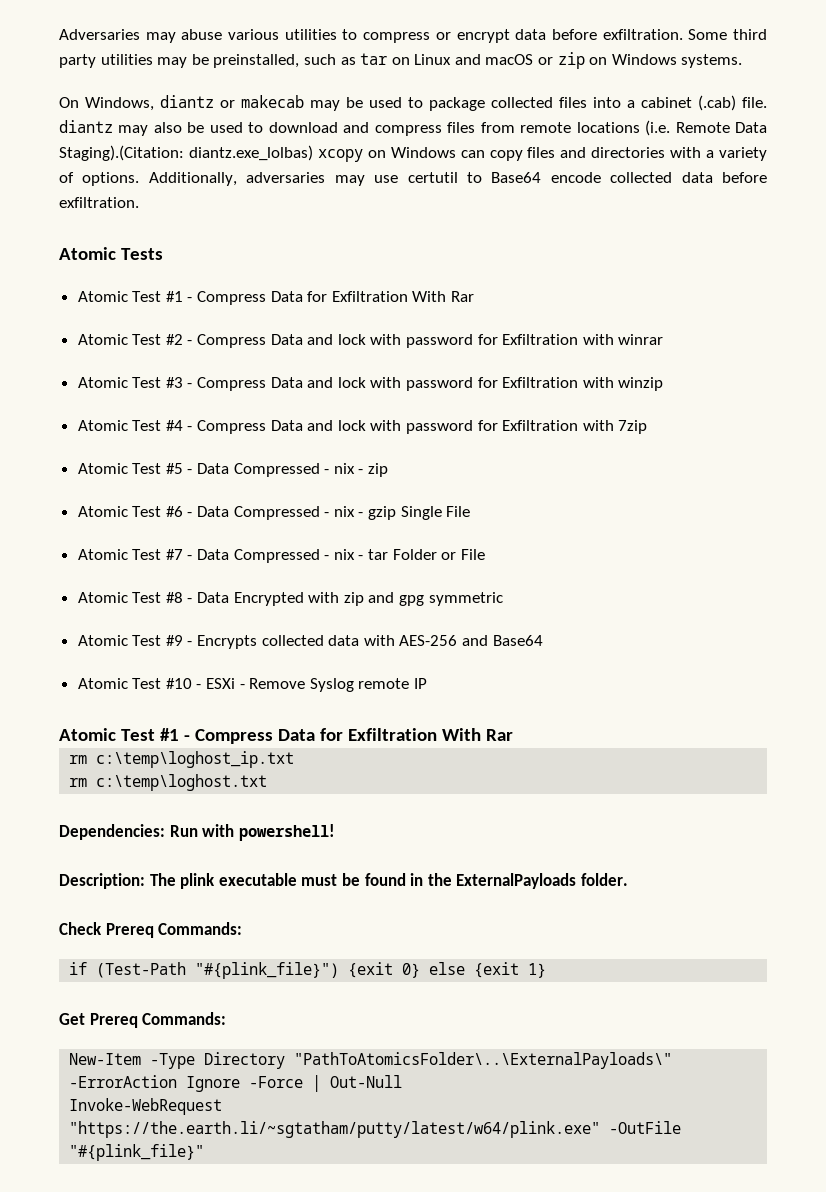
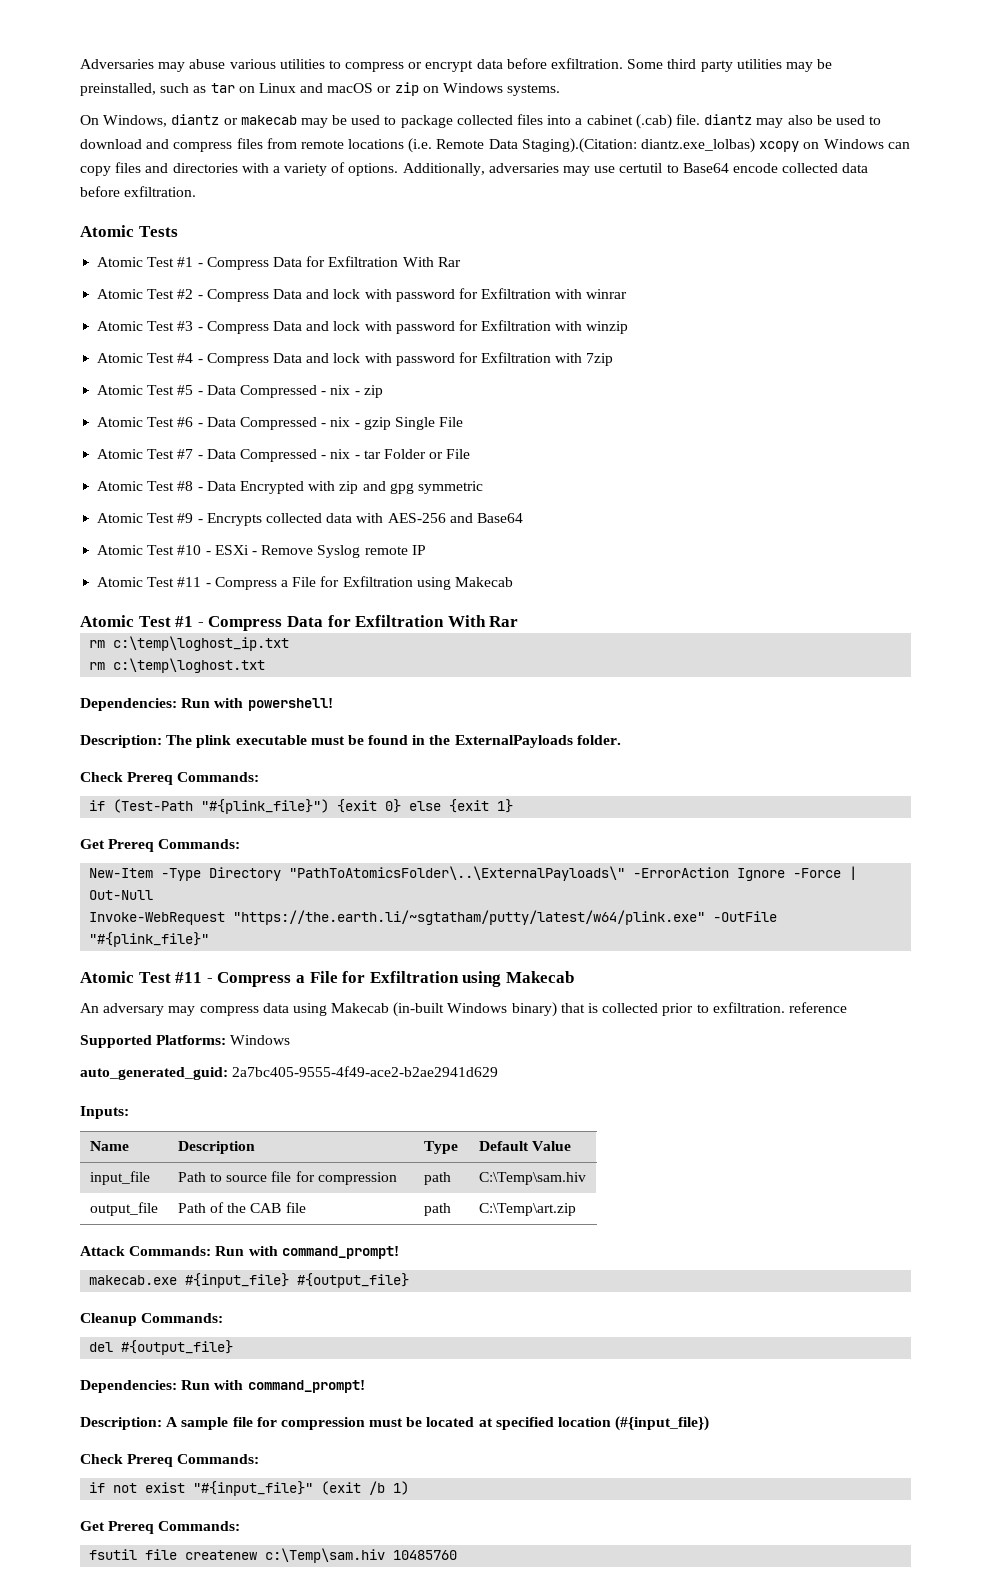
  Atomic Test #10 - ESXi - Remove Syslog remote IP
+ Atomic Test #11 - Compress a File for Exfiltration using Makecab
  Invoke-WebRequest "https://the.earth.li/~sgtatham/putty/latest/w64/plink.exe" -OutFile "#{plink_file}"
+ Atomic Test #11 - Compress a File for Exfiltration using Makecab
+ An adversary may compress data using Makecab (in-built Windows binary) that is collected prior to exfiltration. reference
+ Supported Platforms: Windows
+ auto_generated_guid: 2a7bc405-9555-4f49-ace2-b2ae2941d629
+ Inputs:
+ Name | Description | Type | Default Value
+ input_file | Path to source file for compression | path | C:\Temp\sam.hiv
+ output_file | Path of the CAB file | path | C:\Temp\art.zip
+ Attack Commands: Run with command_prompt!
+ makecab.exe #{input_file} #{output_file}
+ Cleanup Commands:
+ del #{output_file}
+ Dependencies: Run with command_prompt!
+ Description: A sample file for compression must be located at specified location (#{input_file})
+ Check Prereq Commands:
+ if not exist "#{input_file}" (exit /b 1)
+ Get Prereq Commands:
+ fsutil file createnew c:\Temp\sam.hiv 10485760

